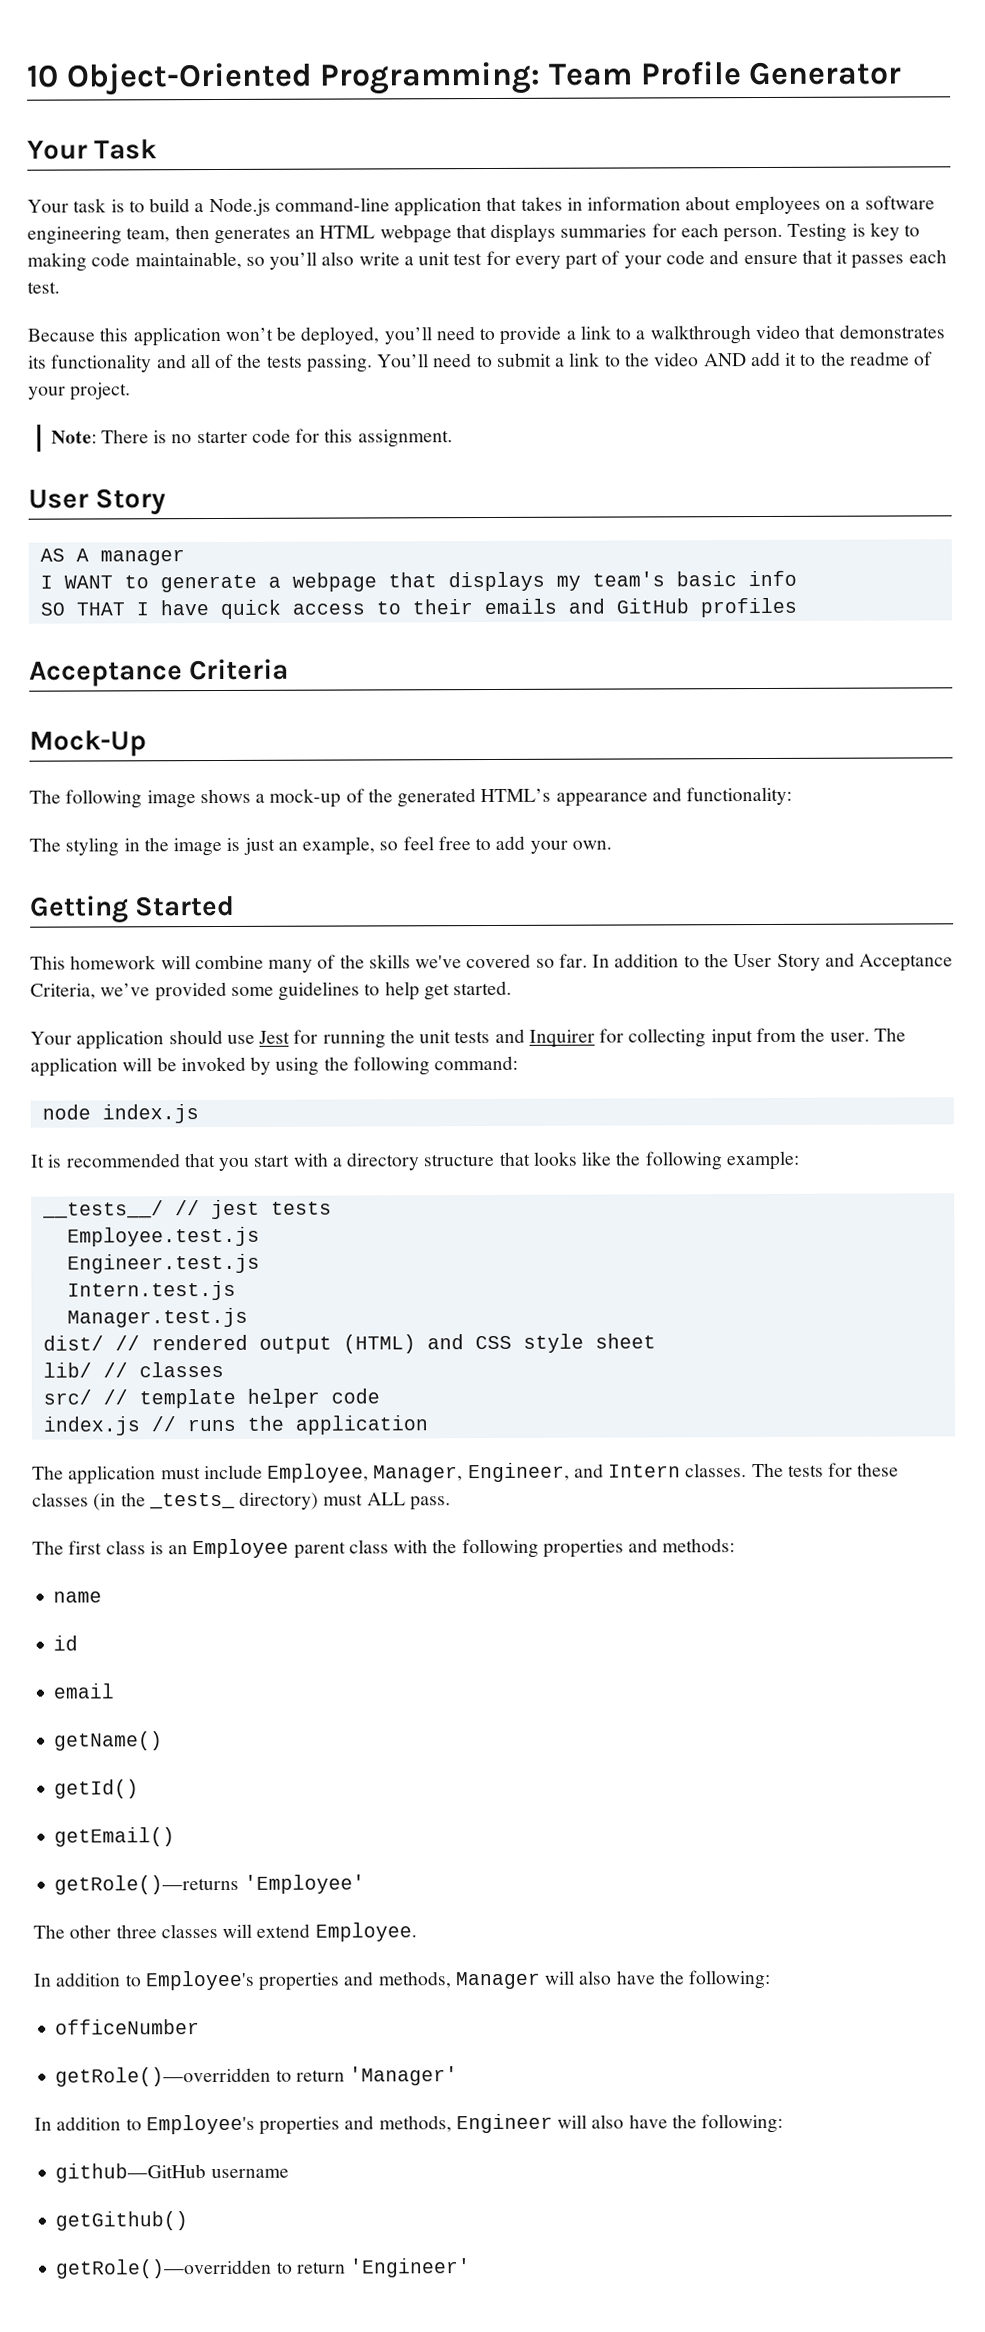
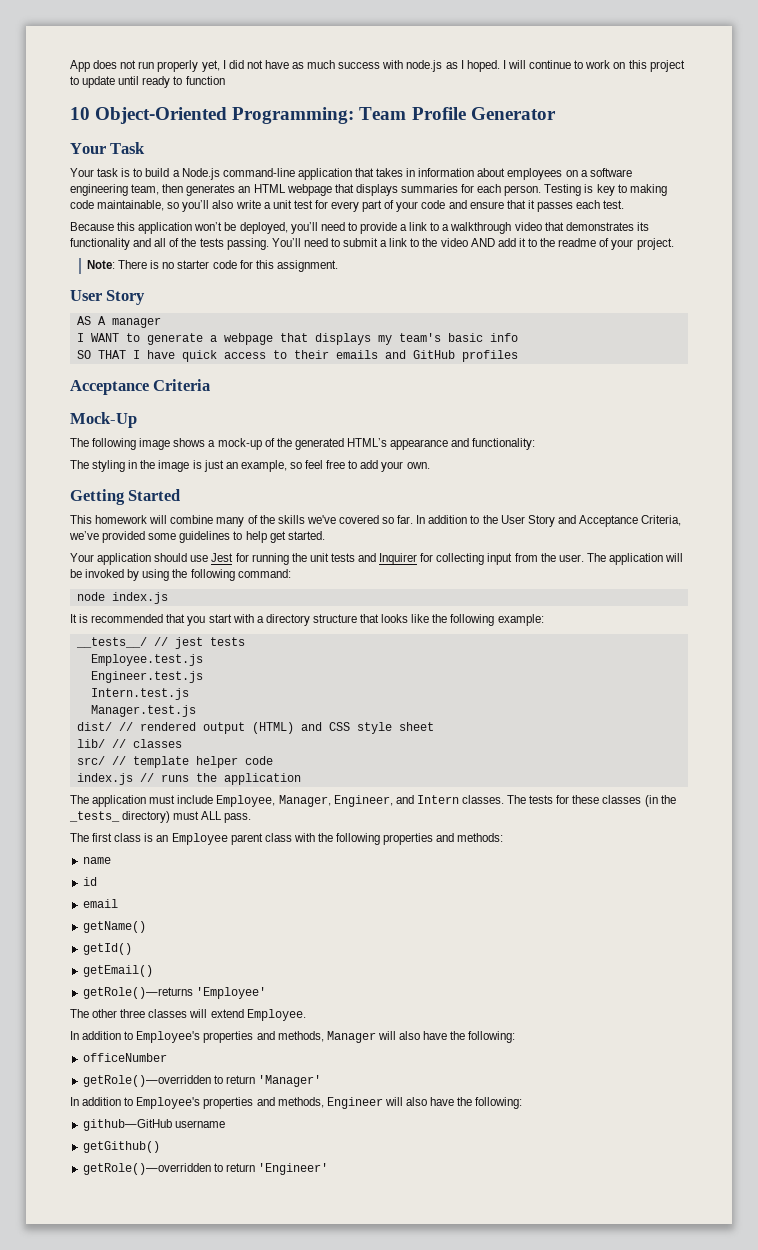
+ App does not run properly yet, I did not have as much success with node.js as I hoped. I will continue to work on this project to update until ready to function

